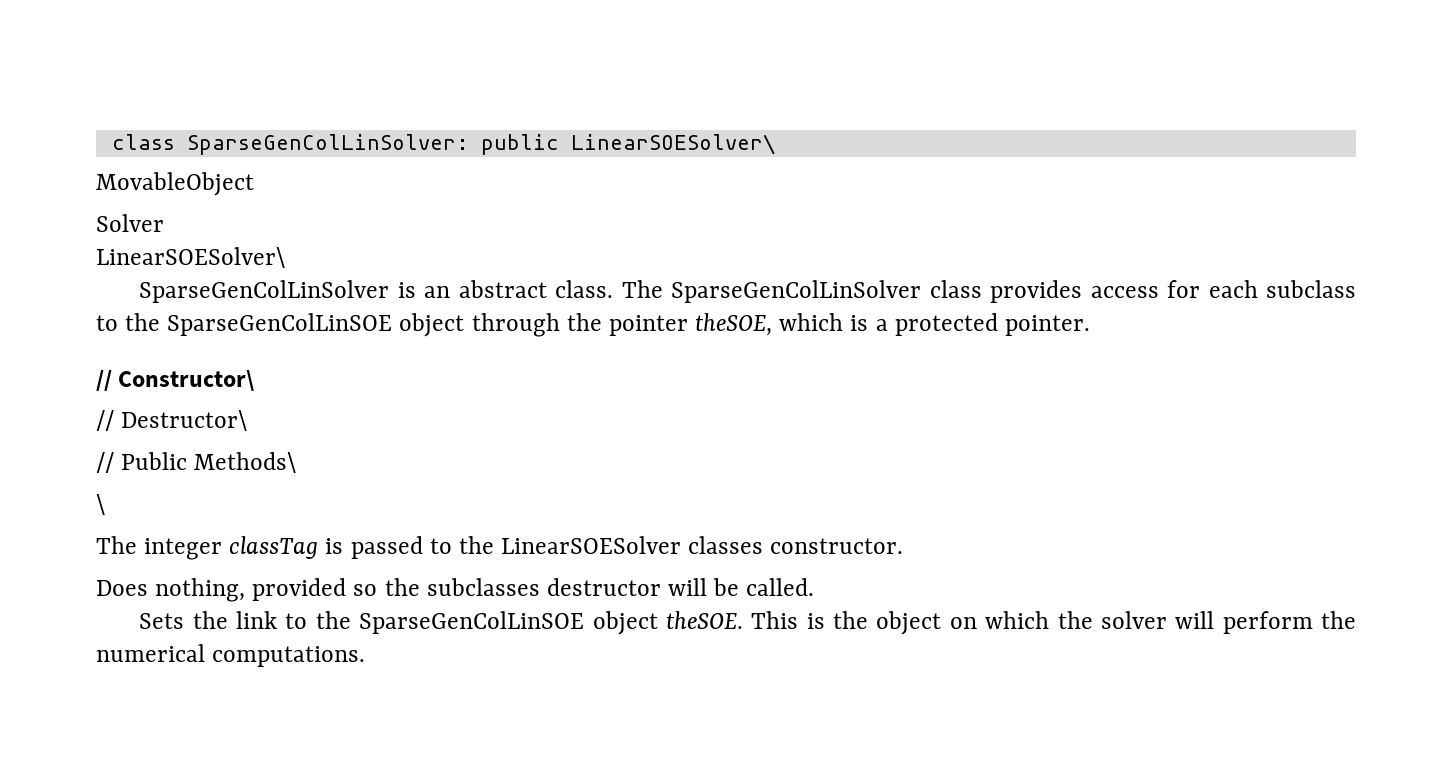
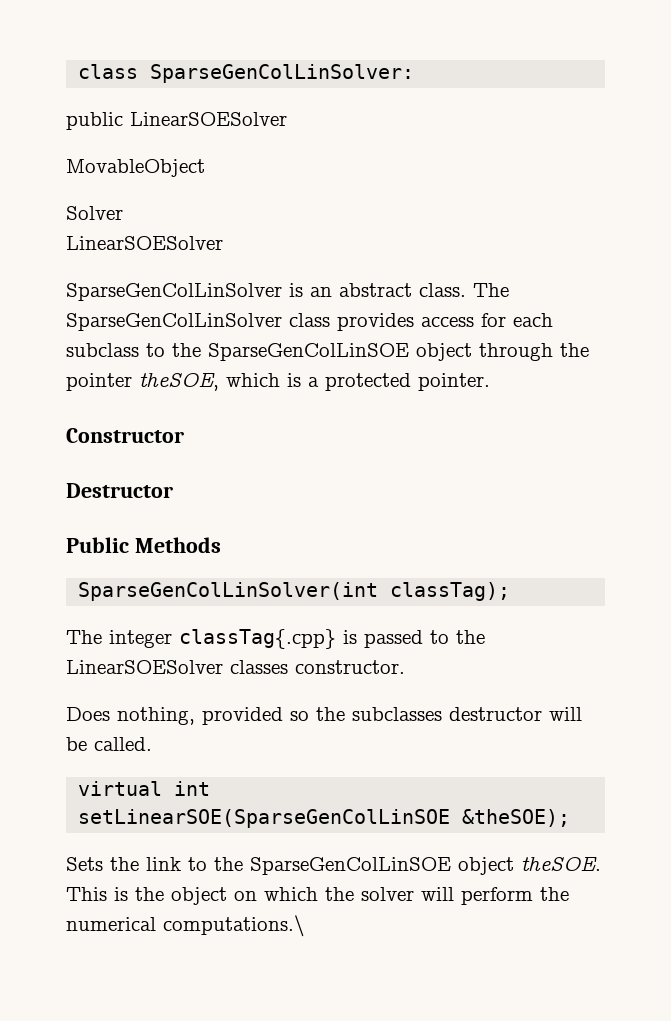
- class SparseGenColLinSolver: public LinearSOESolver\
+ class SparseGenColLinSolver:
+ public LinearSOESolver
  Solver
- LinearSOESolver\
+ LinearSOESolver
- // Constructor\
- // Destructor\
- // Public Methods\
- \
+ Constructor
+ Destructor
+ Public Methods
+ SparseGenColLinSolver(int classTag);
- The integer classTag is passed to the LinearSOESolver classes constructor.
+ The integer classTag{.cpp} is passed to the LinearSOESolver classes constructor.
+ virtual int setLinearSOE(SparseGenColLinSOE &theSOE);
- This is the object on which the solver will perform the numerical computations.
+ This is the object on which the solver will perform the numerical computations.\

